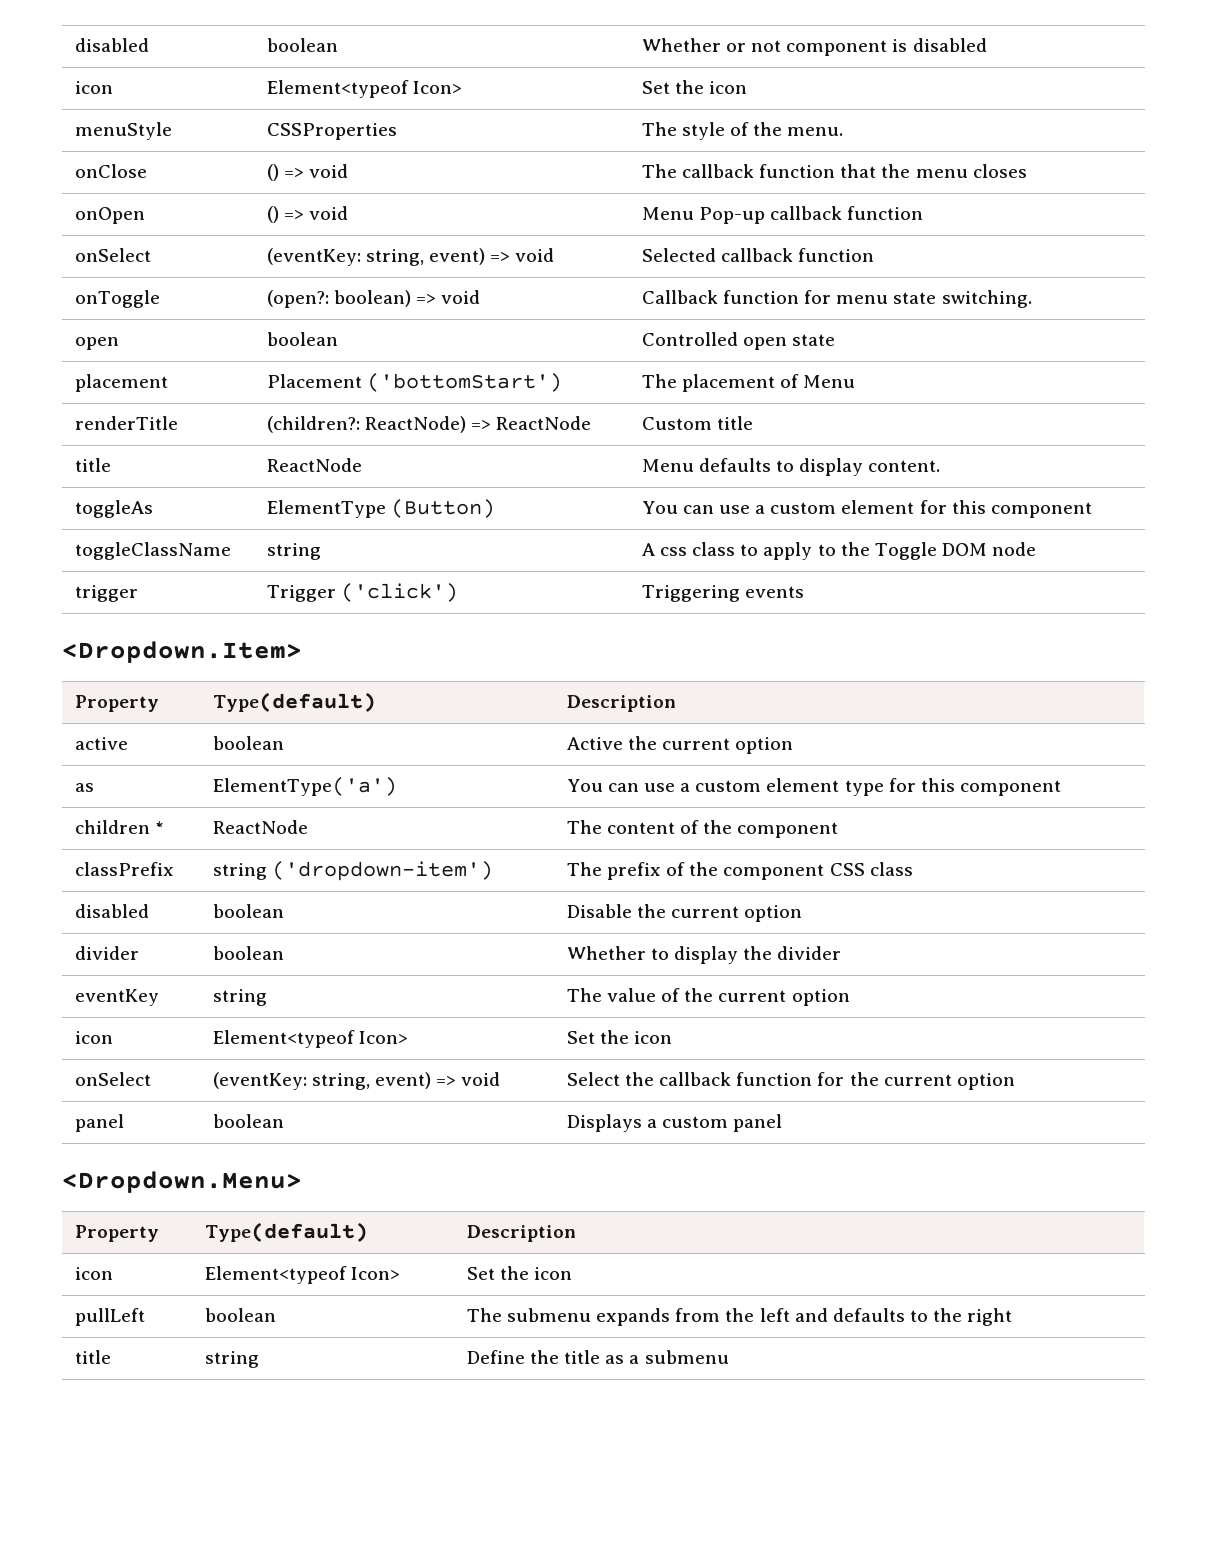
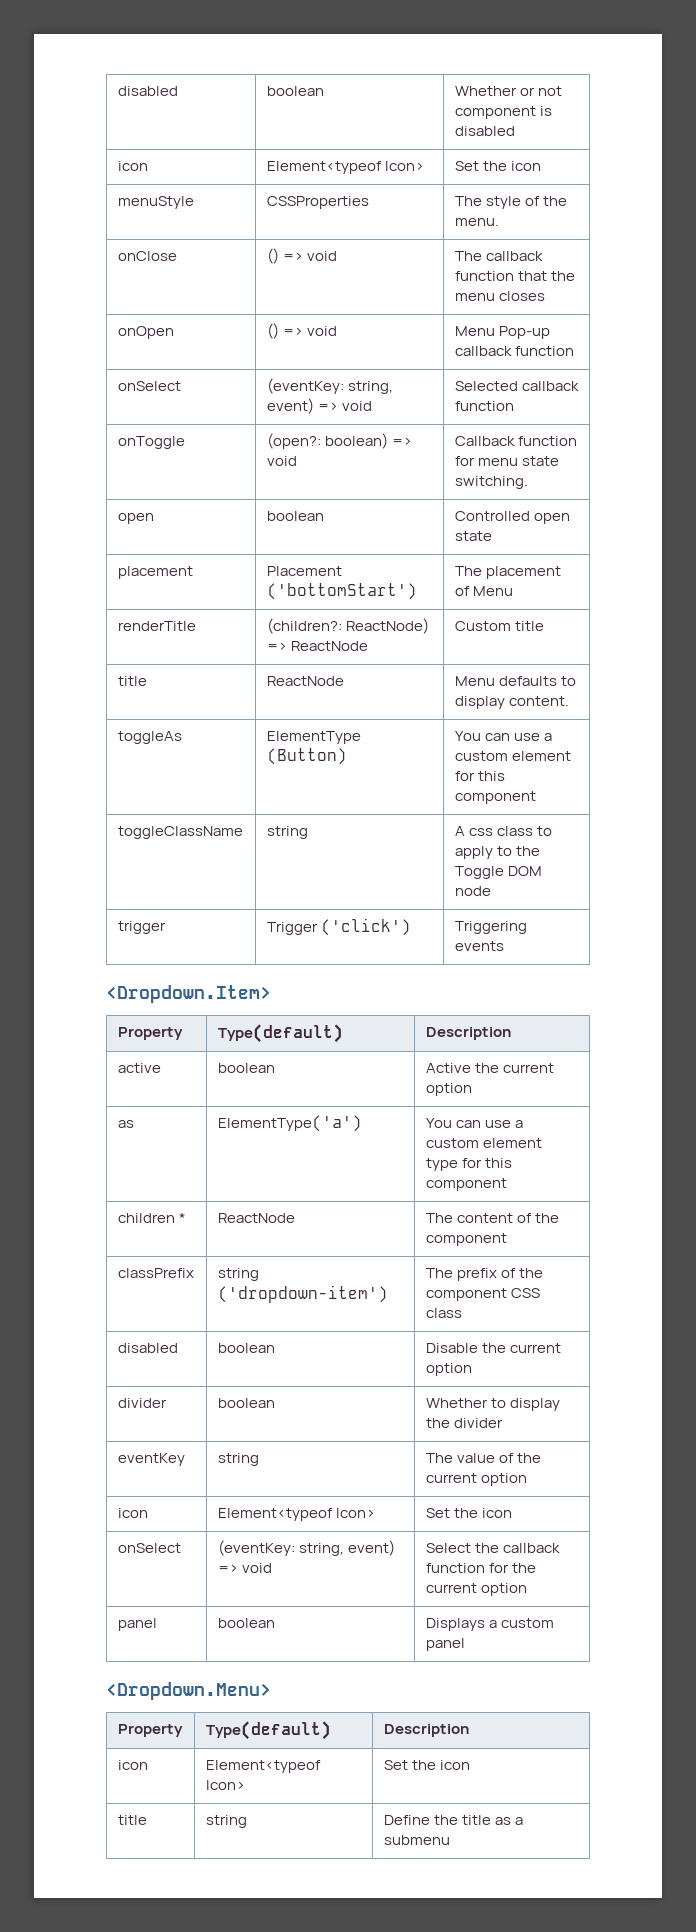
- pullLeft | boolean | The submenu expands from the left and defaults to the right

